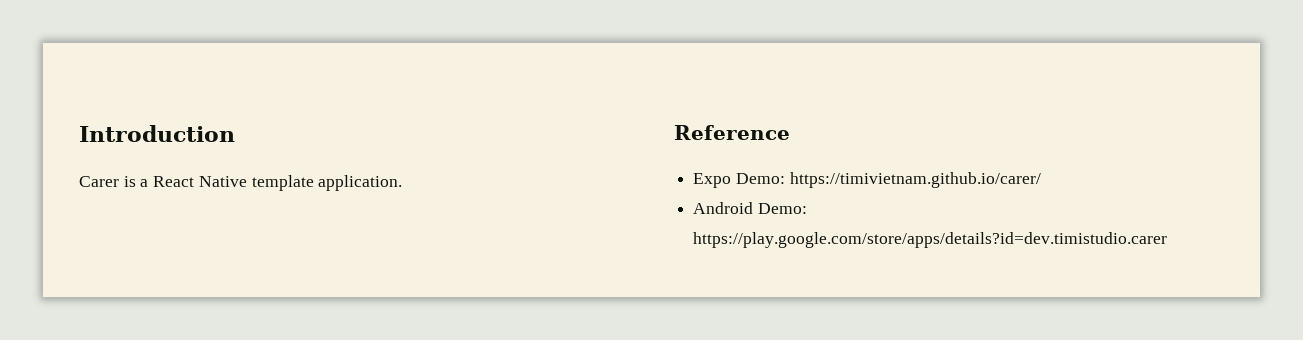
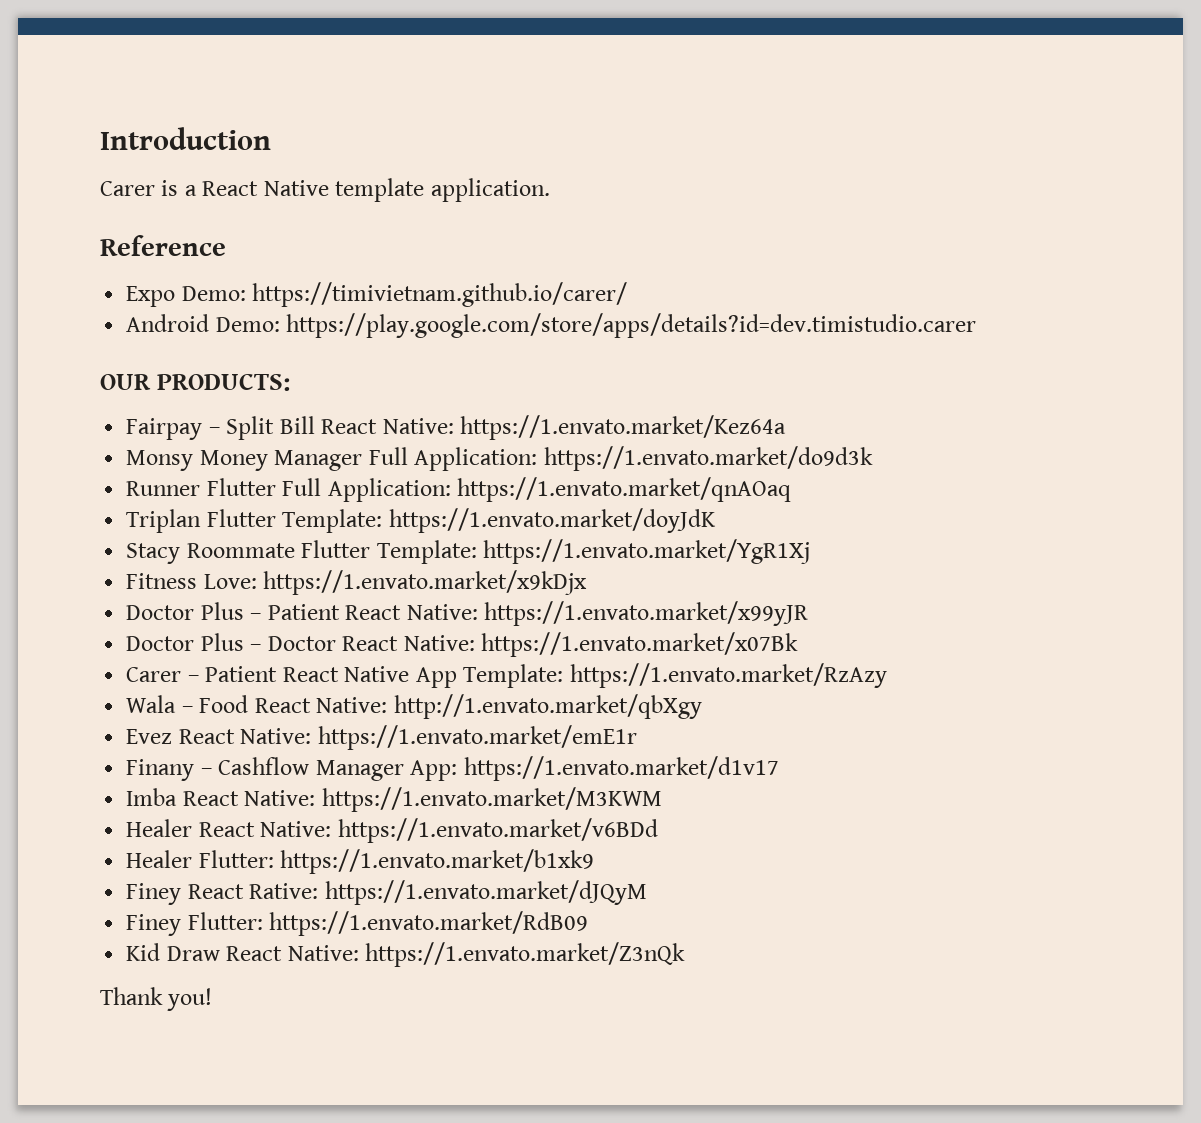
+ OUR PRODUCTS:
+ Fairpay – Split Bill React Native: https://1.envato.market/Kez64a
+ Monsy Money Manager Full Application: https://1.envato.market/do9d3k
+ Runner Flutter Full Application: https://1.envato.market/qnAOaq
+ Triplan Flutter Template: https://1.envato.market/doyJdK
+ Stacy Roommate Flutter Template: https://1.envato.market/YgR1Xj
+ Fitness Love: https://1.envato.market/x9kDjx
+ Doctor Plus – Patient React Native: https://1.envato.market/x99yJR
+ Doctor Plus – Doctor React Native: https://1.envato.market/x07Bk
+ Carer – Patient React Native App Template: https://1.envato.market/RzAzy
+ Wala – Food React Native: http://1.envato.market/qbXgy
+ Evez React Native: https://1.envato.market/emE1r
+ Finany – Cashflow Manager App: https://1.envato.market/d1v17
+ Imba React Native: https://1.envato.market/M3KWM
+ Healer React Native: https://1.envato.market/v6BDd
+ Healer Flutter: https://1.envato.market/b1xk9
+ Finey React Rative: https://1.envato.market/dJQyM
+ Finey Flutter: https://1.envato.market/RdB09
+ Kid Draw React Native: https://1.envato.market/Z3nQk
+ Thank you!

